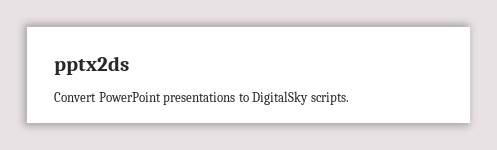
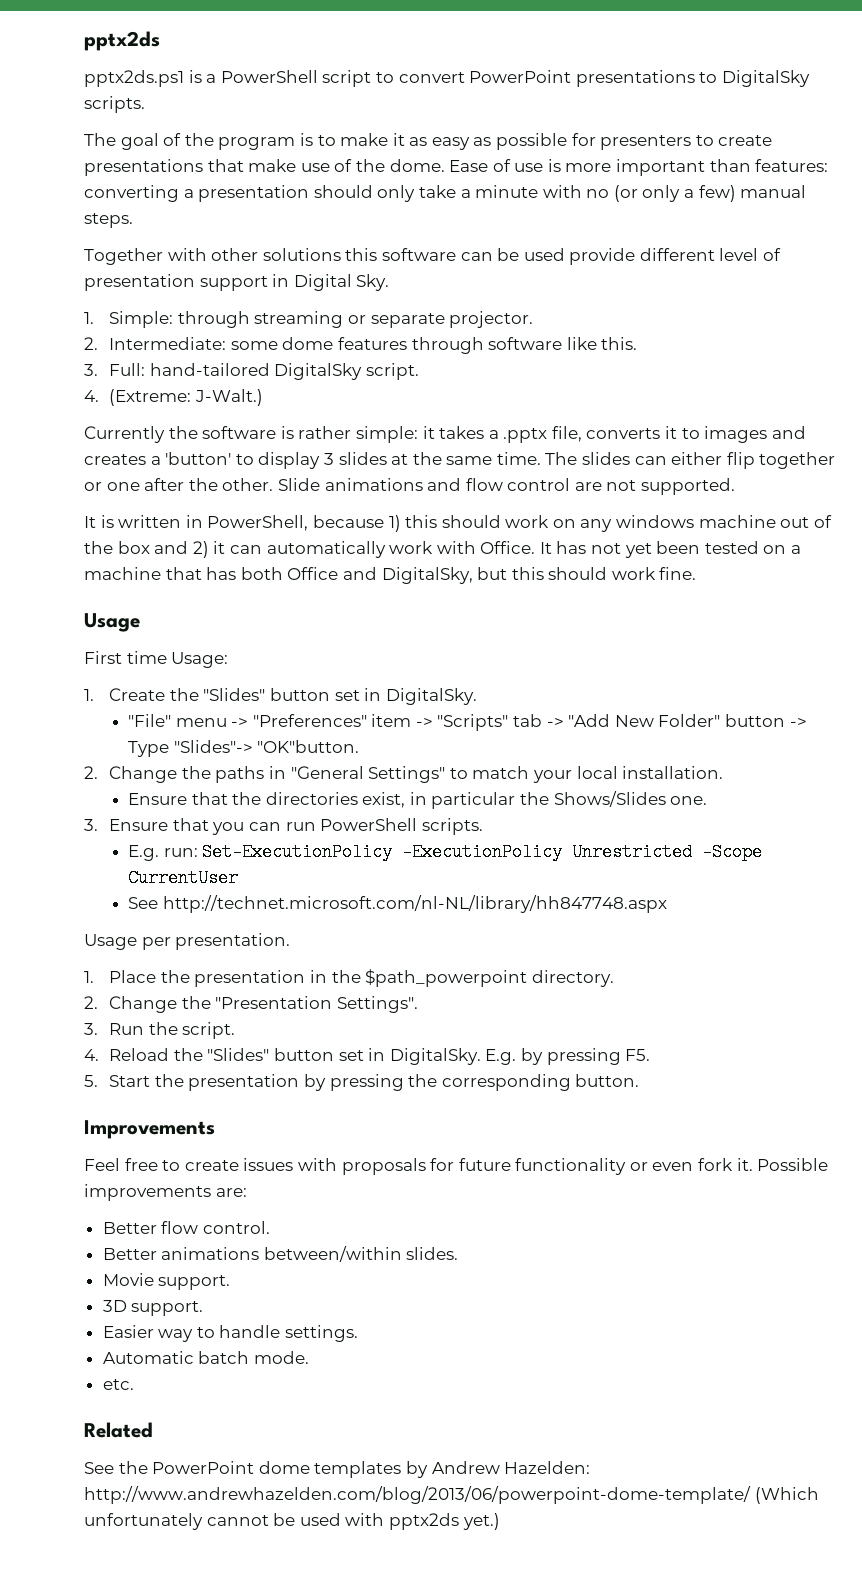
- Convert PowerPoint presentations to DigitalSky scripts.
+ pptx2ds.ps1 is a PowerShell script to convert PowerPoint presentations to DigitalSky scripts.
+ The goal of the program is to make it as easy as possible for presenters to create presentations that make use of the dome. Ease of use is more important than features: converting a presentation should only take a minute with no (or only a few) manual steps.
+ Together with other solutions this software can be used provide different level of presentation support in Digital Sky.
+ 1. Simple: through streaming or separate projector.
+ 2. Intermediate: some dome features through software like this.
+ 3. Full: hand-tailored DigitalSky script.
+ 4. (Extreme: J-Walt.)
+ Currently the software is rather simple: it takes a .pptx file, converts it to images and creates a 'button' to display 3 slides at the same time. The slides can either flip together or one after the other. Slide animations and flow control are not supported.
+ It is written in PowerShell, because 1) this should work on any windows machine out of the box and 2) it can automatically work with Office. It has not yet been tested on a machine that has both Office and DigitalSky, but this should work fine.
+ Usage
+ First time Usage:
+ 1. Create the "Slides" button set in DigitalSky.
+ "File" menu -> "Preferences" item -> "Scripts" tab -> "Add New Folder" button -> Type "Slides"-> "OK"button.
+ 2. Change the paths in "General Settings" to match your local installation.
+ Ensure that the directories exist, in particular the Shows/Slides one.
+ 3. Ensure that you can run PowerShell scripts.
+ E.g. run: Set-ExecutionPolicy -ExecutionPolicy Unrestricted -Scope CurrentUser
+ See http://technet.microsoft.com/nl-NL/library/hh847748.aspx
+ Usage per presentation.
+ 1. Place the presentation in the $path_powerpoint directory.
+ 2. Change the "Presentation Settings".
+ 3. Run the script.
+ 4. Reload the "Slides" button set in DigitalSky. E.g. by pressing F5.
+ 5. Start the presentation by pressing the corresponding button.
+ Improvements
+ Feel free to create issues with proposals for future functionality or even fork it. Possible improvements are:
+ Better flow control.
+ Better animations between/within slides.
+ Movie support.
+ 3D support.
+ Easier way to handle settings.
+ Automatic batch mode.
+ etc.
+ Related
+ See the PowerPoint dome templates by Andrew Hazelden: http://www.andrewhazelden.com/blog/2013/06/powerpoint-dome-template/ (Which unfortunately cannot be used with pptx2ds yet.)

